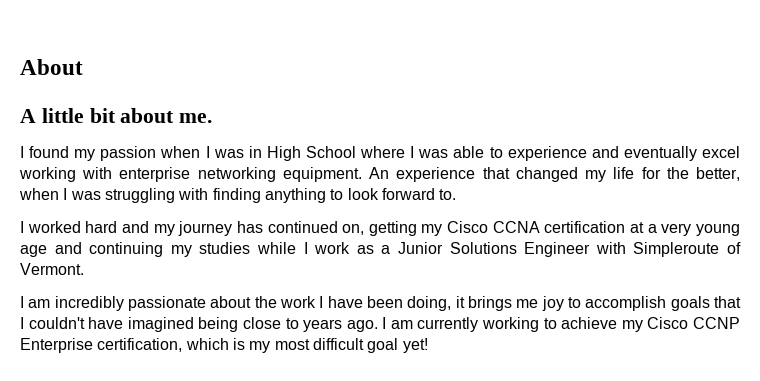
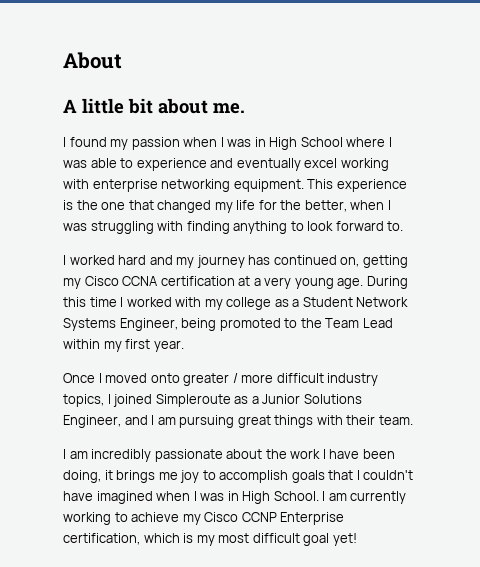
- An experience that changed my life for the better, when I was struggling with finding anything to look forward to.
+ This experience is the one that changed my life for the better, when I was struggling with finding anything to look forward to.
- I worked hard and my journey has continued on, getting my Cisco CCNA certification at a very young age and continuing my studies while I work as a Junior Solutions Engineer with Simpleroute of Vermont.
+ I worked hard and my journey has continued on, getting my Cisco CCNA certification at a very young age. During this time I worked with my college as a Student Network Systems Engineer, being promoted to the Team Lead within my first year.
+ Once I moved onto greater / more difficult industry topics, I joined Simpleroute as a Junior Solutions Engineer, and I am pursuing great things with their team.
- I am incredibly passionate about the work I have been doing, it brings me joy to accomplish goals that I couldn't have imagined being close to years ago.
+ I am incredibly passionate about the work I have been doing, it brings me joy to accomplish goals that I couldn't have imagined when I was in High School.

